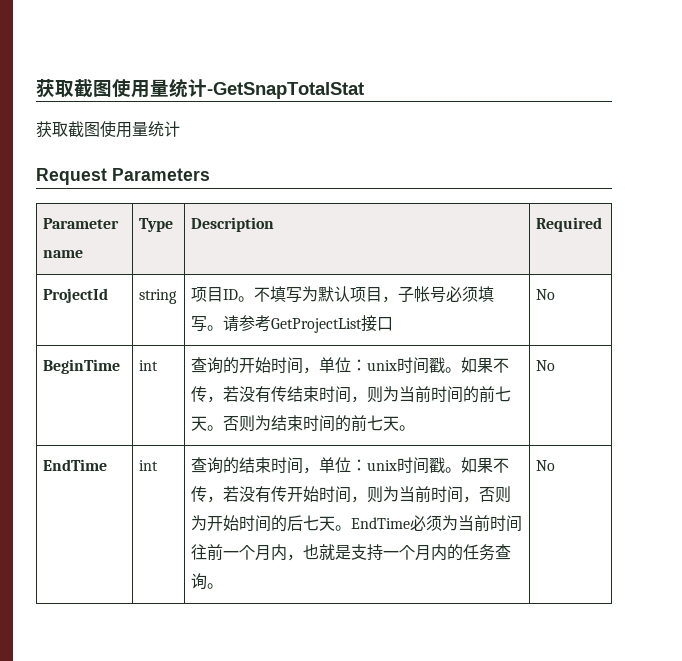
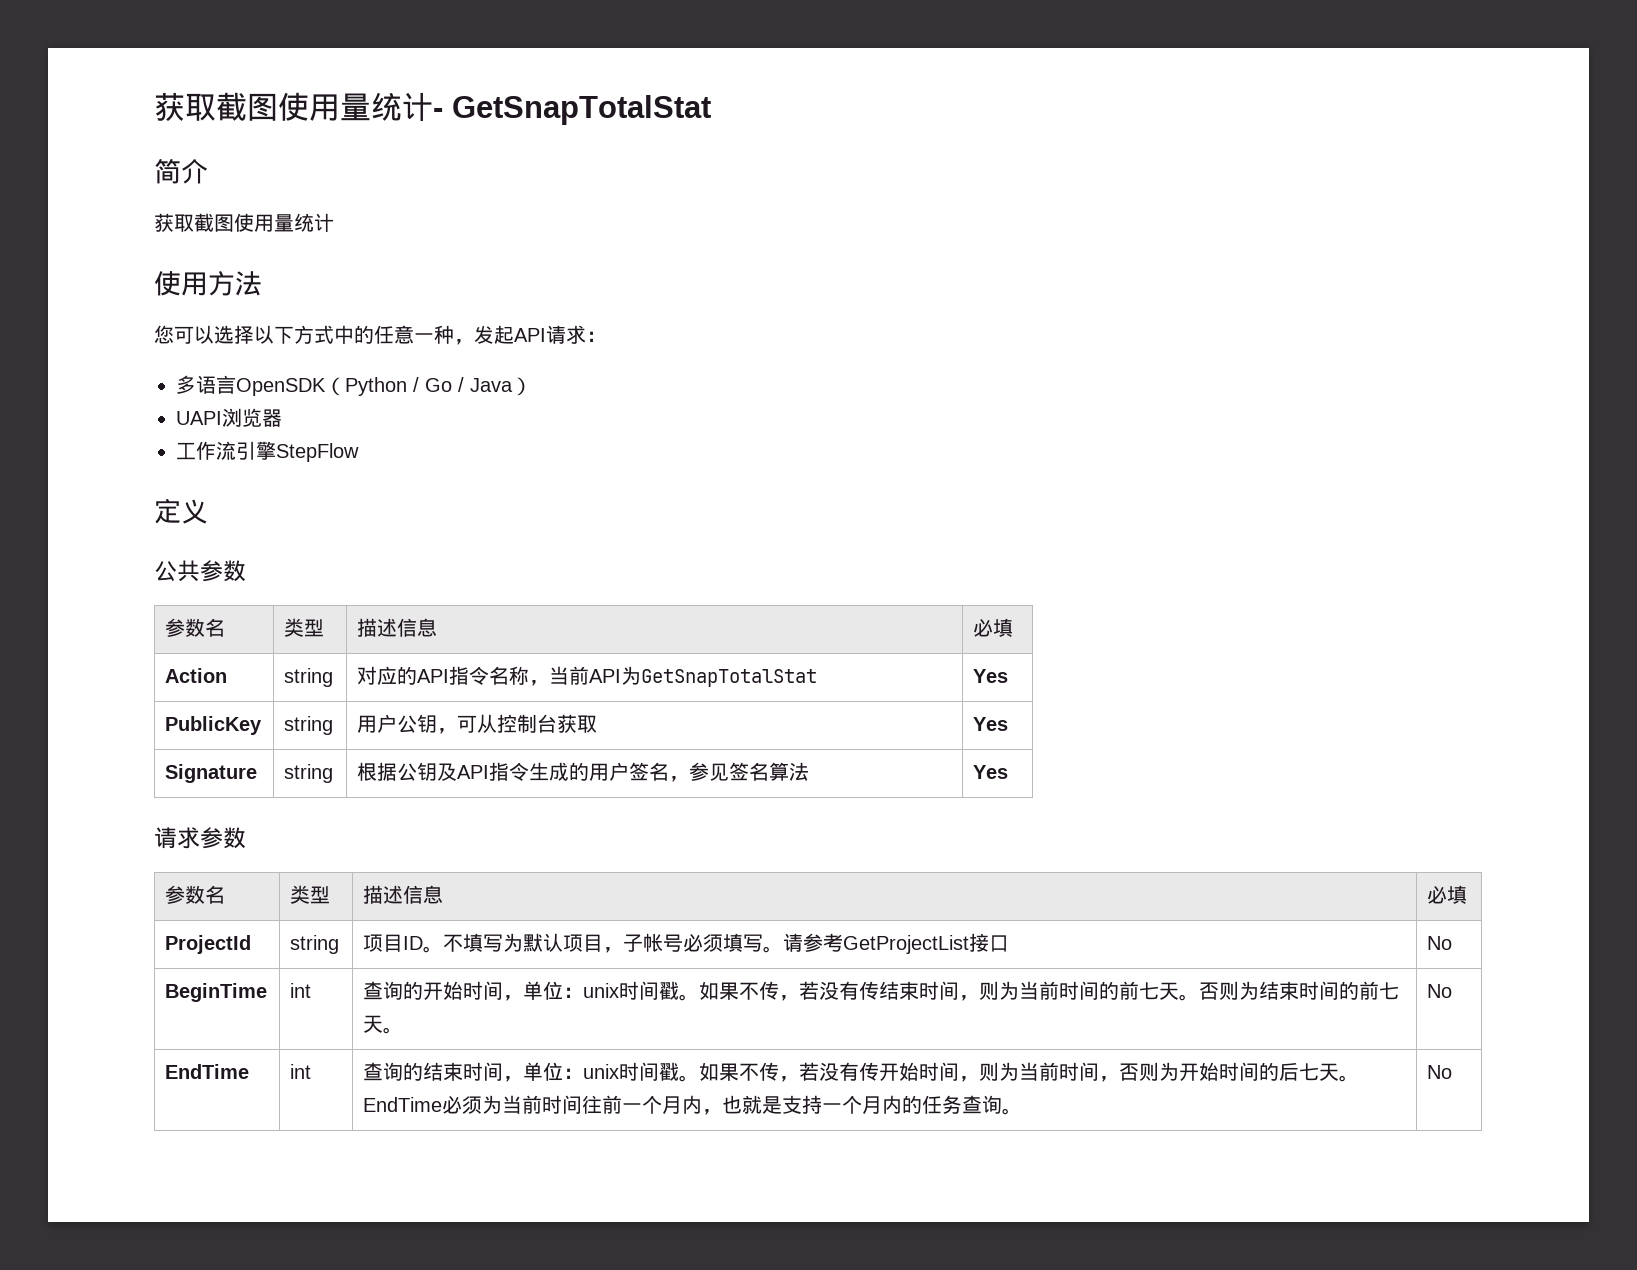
- 获取截图使用量统计-GetSnapTotalStat
+ 获取截图使用量统计- GetSnapTotalStat
+ 简介
- Request Parameters
- Parameter name | Type | Description | Required
+ 使用方法
+ 您可以选择以下方式中的任意一种，发起API请求：
+ 多语言OpenSDK（Python / Go / Java）
+ UAPI浏览器
+ 工作流引擎StepFlow
+ 定义
+ 公共参数
+ 参数名 | 类型 | 描述信息 | 必填
+ Action | string | 对应的API指令名称，当前API为GetSnapTotalStat | Yes
+ PublicKey | string | 用户公钥，可从控制台获取 | Yes
+ Signature | string | 根据公钥及API指令生成的用户签名，参见签名算法 | Yes
+ 请求参数
+ 参数名 | 类型 | 描述信息 | 必填

